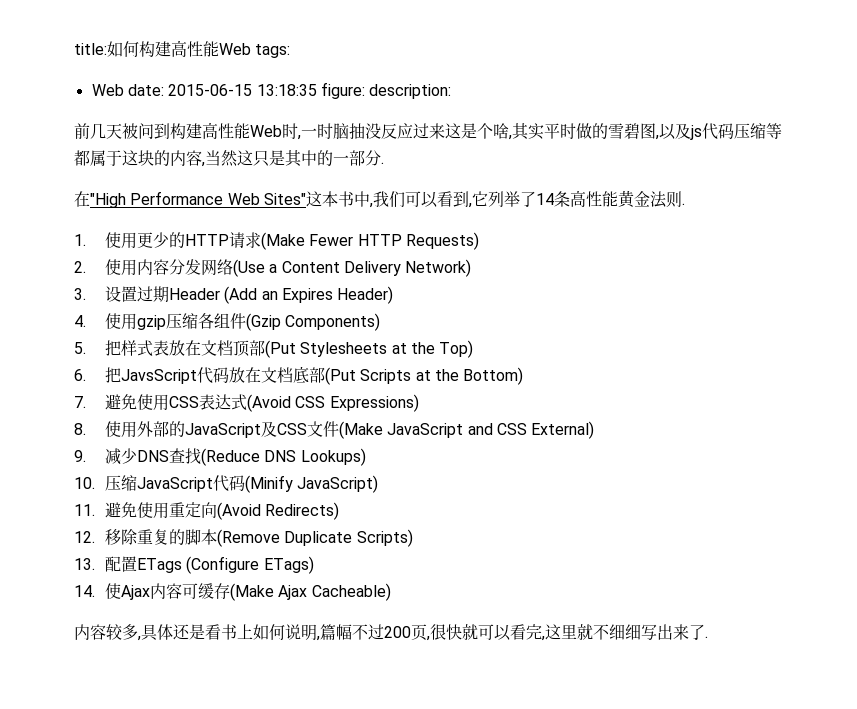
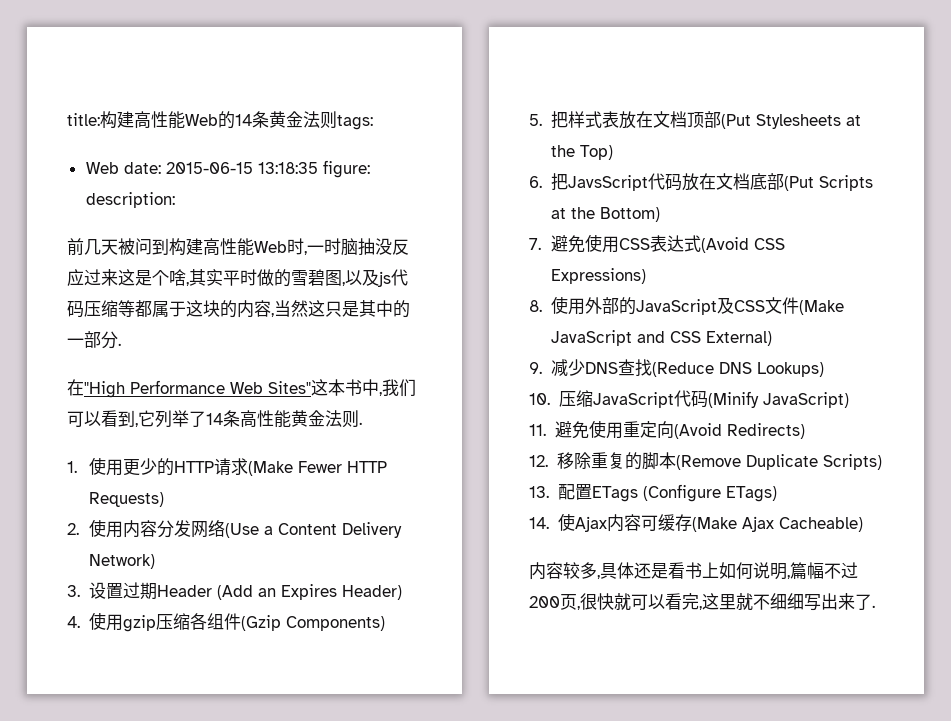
- title:如何构建高性能Web tags:
+ title:构建高性能Web的14条黄金法则tags:

